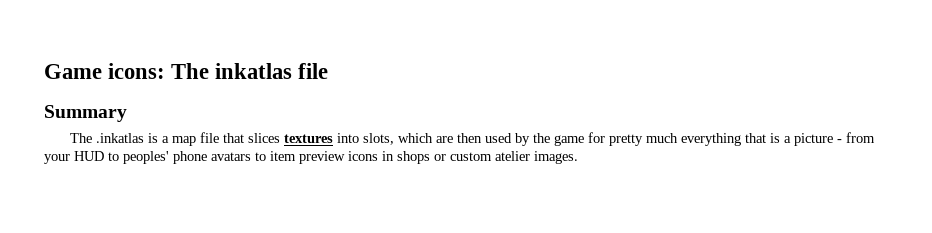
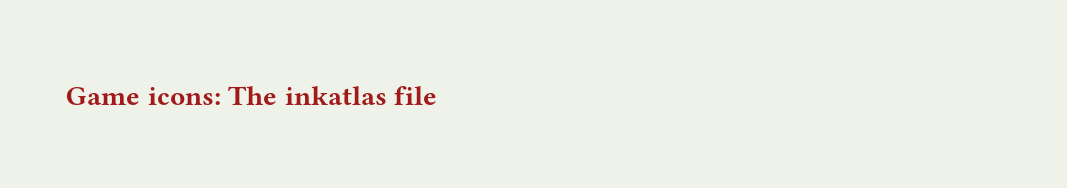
- Summary
- The .inkatlas is a map file that slices textures into slots, which are then used by the game for pretty much everything that is a picture - from your HUD to peoples' phone avatars to item preview icons in shops or custom atelier images.

